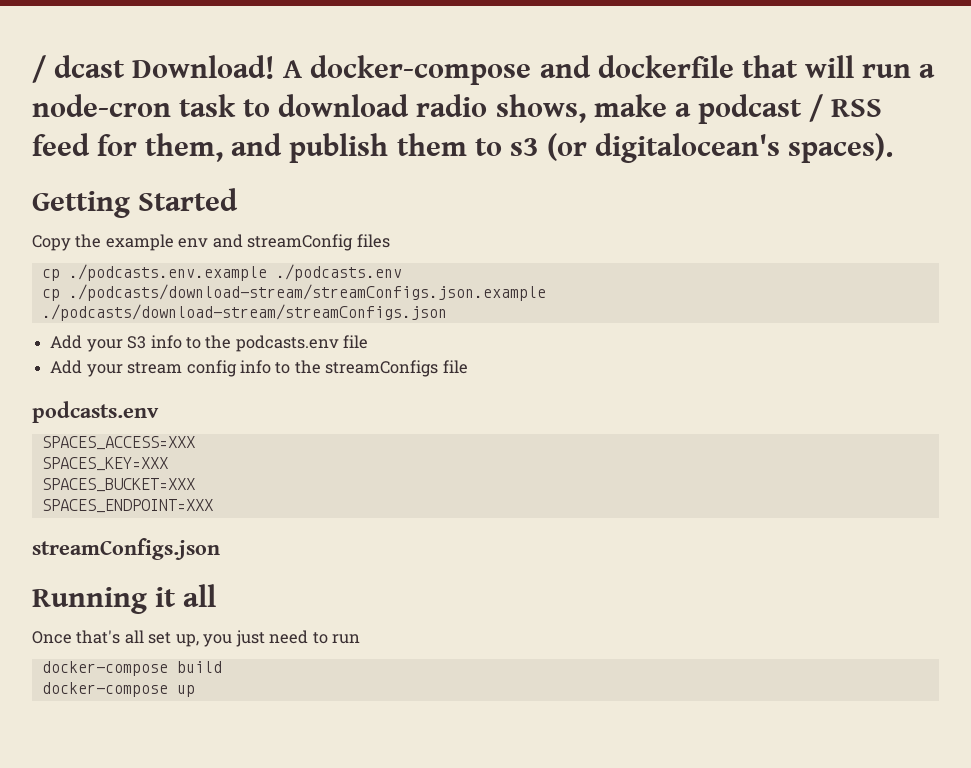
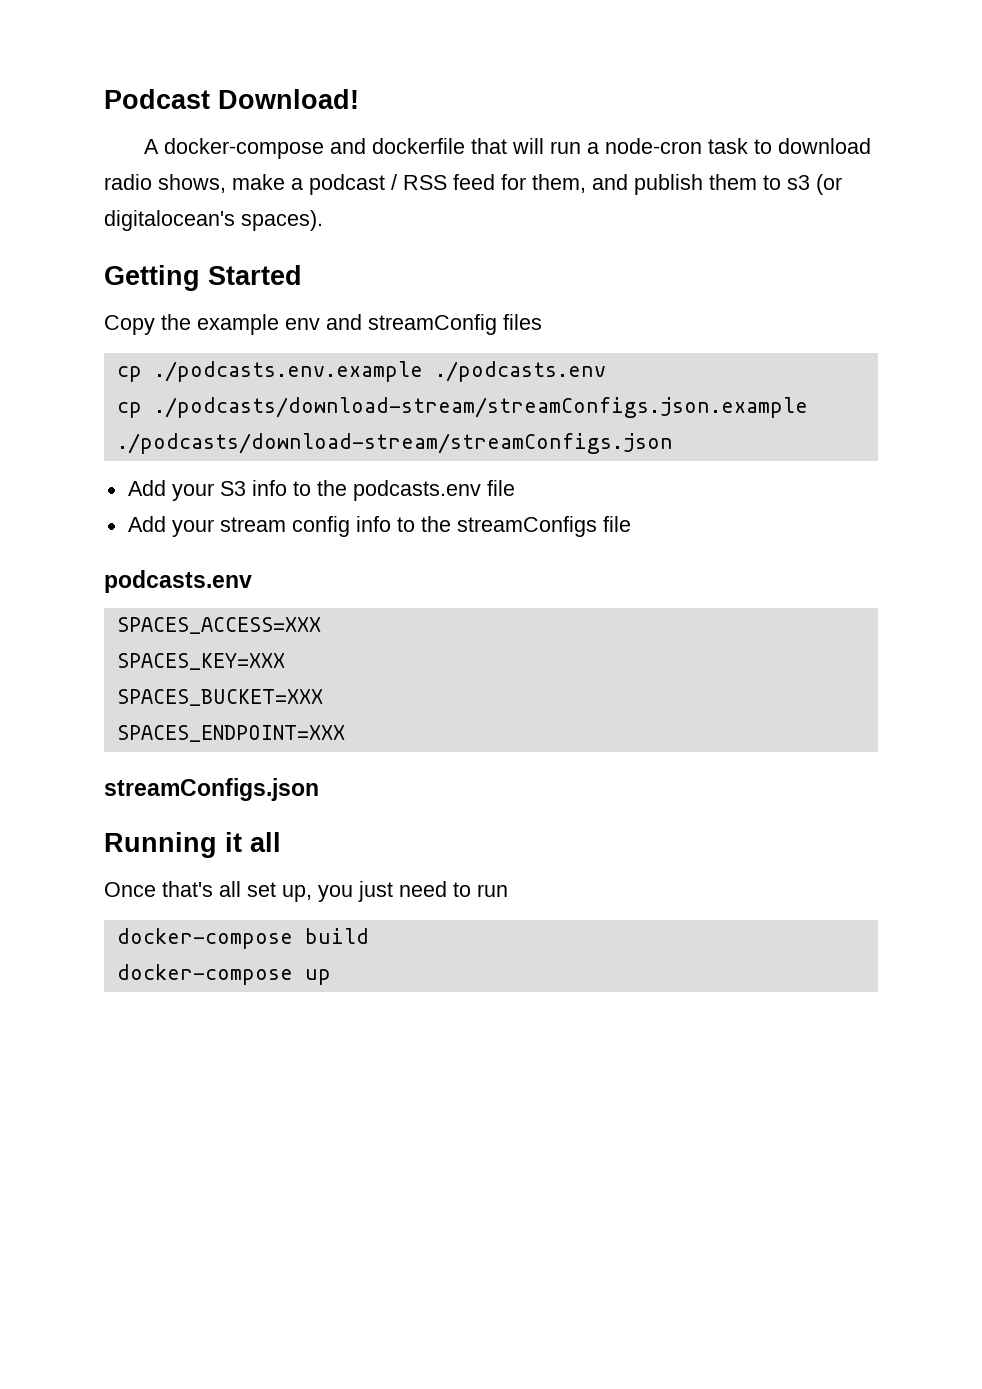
- / dcast Download! A docker-compose and dockerfile that will run a node-cron task to download radio shows, make a podcast / RSS feed for them, and publish them to s3 (or digitalocean's spaces).
+ Podcast Download!
+ A docker-compose and dockerfile that will run a node-cron task to download radio shows, make a podcast / RSS feed for them, and publish them to s3 (or digitalocean's spaces).

